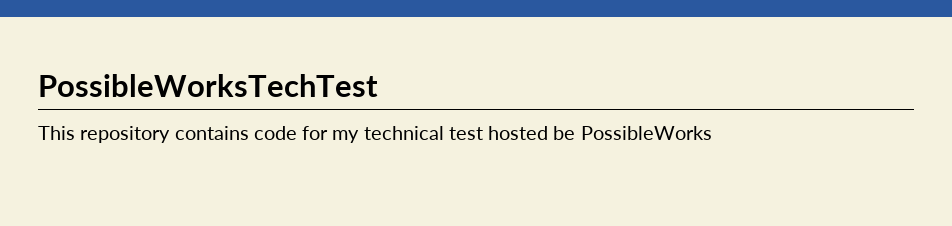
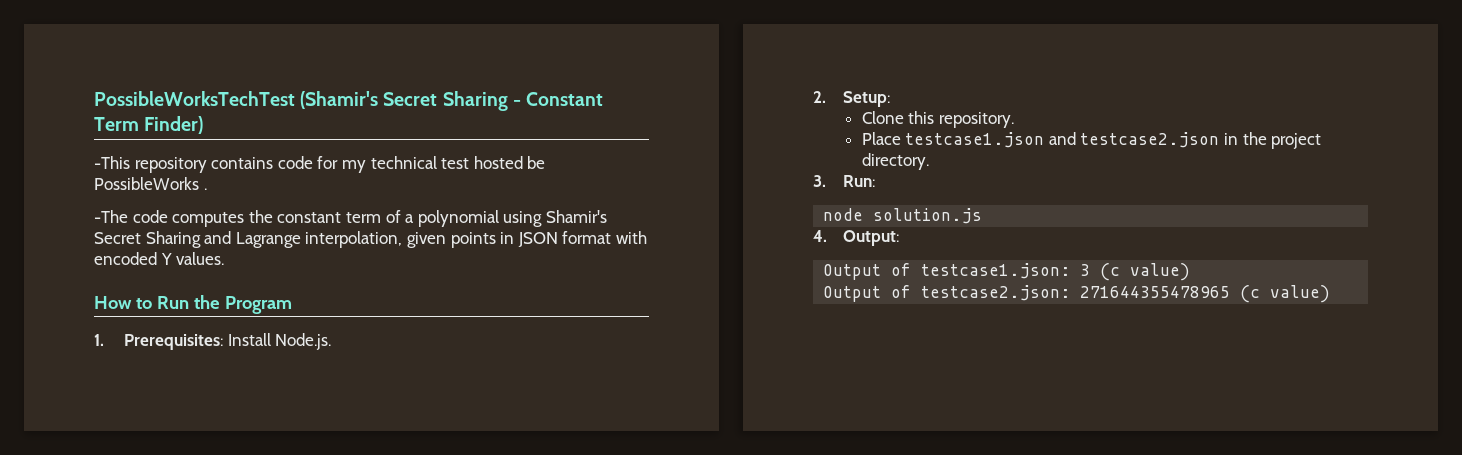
- PossibleWorksTechTest
- This repository contains code for my technical test hosted be PossibleWorks
+ PossibleWorksTechTest (Shamir's Secret Sharing - Constant Term Finder)
+ -This repository contains code for my technical test hosted be PossibleWorks .
+ -The code computes the constant term of a polynomial using Shamir's Secret Sharing and Lagrange interpolation, given points in JSON format with encoded Y values.
+ How to Run the Program
+ 1. Prerequisites: Install Node.js.
+ 2. Setup:
+ Clone this repository.
+ Place testcase1.json and testcase2.json in the project directory.
+ 3. Run:
+ node solution.js
+ 4. Output:
+ Output of testcase1.json: 3 (c value)
+ Output of testcase2.json: 271644355478965 (c value)

